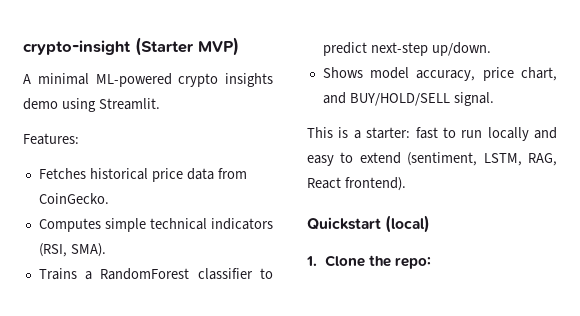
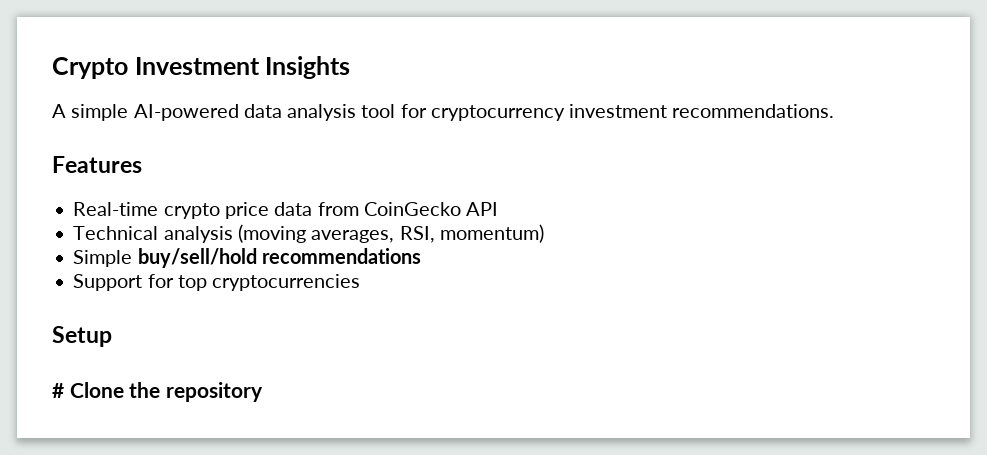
- crypto-insight (Starter MVP)
- A minimal ML-powered crypto insights demo using Streamlit.
- Features:
- Fetches historical price data from CoinGecko.
- Computes simple technical indicators (RSI, SMA).
- Trains a RandomForest classifier to predict next-step up/down.
- Shows model accuracy, price chart, and BUY/HOLD/SELL signal.
- This is a starter: fast to run locally and easy to extend (sentiment, LSTM, RAG, React frontend).
- Quickstart (local)
- 1. Clone the repo:
+ Crypto Investment Insights
+ A simple AI-powered data analysis tool for cryptocurrency investment recommendations.
+ Features
+ Real-time crypto price data from CoinGecko API
+ Technical analysis (moving averages, RSI, momentum)
+ Simple buy/sell/hold recommendations
+ Support for top cryptocurrencies
+ Setup
+ # Clone the repository

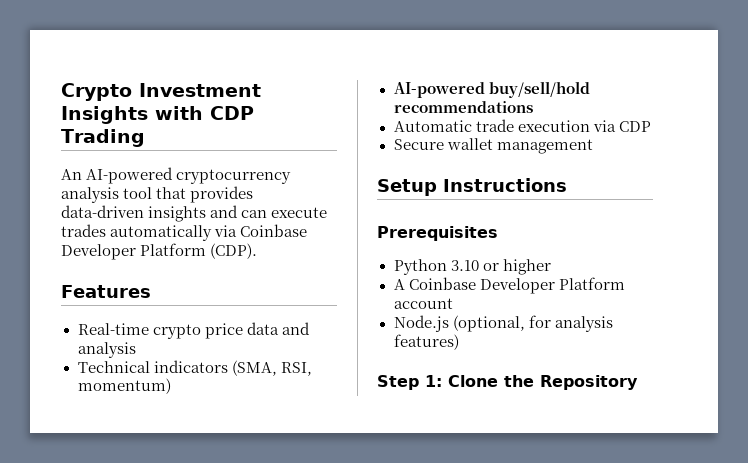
- Crypto Investment Insights
- A simple AI-powered data analysis tool for cryptocurrency investment recommendations.
+ Crypto Investment Insights with CDP Trading
+ An AI-powered cryptocurrency analysis tool that provides data-driven insights and can execute trades automatically via Coinbase Developer Platform (CDP).
- Real-time crypto price data from CoinGecko API
- Technical analysis (moving averages, RSI, momentum)
+ Real-time crypto price data and analysis
+ Technical indicators (SMA, RSI, momentum)
- Simple buy/sell/hold recommendations
+ AI-powered buy/sell/hold recommendations
- Support for top cryptocurrencies
- Setup
- # Clone the repository
+ Automatic trade execution via CDP
+ Secure wallet management
+ Setup Instructions
+ Prerequisites
+ Python 3.10 or higher
+ A Coinbase Developer Platform account
+ Node.js (optional, for analysis features)
+ Step 1: Clone the Repository

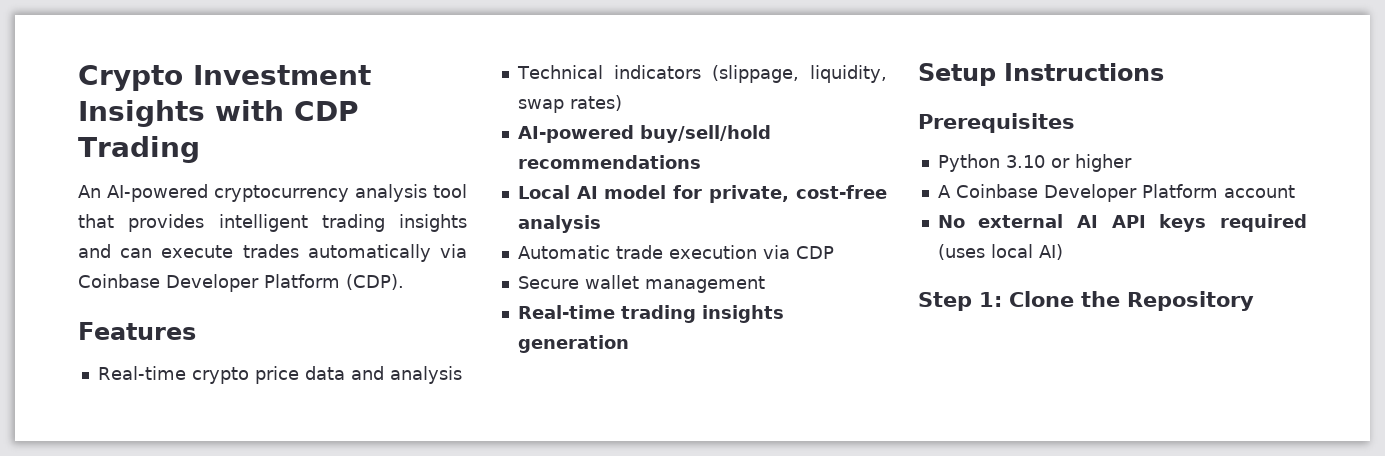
- An AI-powered cryptocurrency analysis tool that provides data-driven insights and can execute trades automatically via Coinbase Developer Platform (CDP).
+ An AI-powered cryptocurrency analysis tool that provides intelligent trading insights and can execute trades automatically via Coinbase Developer Platform (CDP).
- Technical indicators (SMA, RSI, momentum)
+ Technical indicators (slippage, liquidity, swap rates)
+ Local AI model for private, cost-free analysis
+ Real-time trading insights generation
- Node.js (optional, for analysis features)
+ No external AI API keys required (uses local AI)

